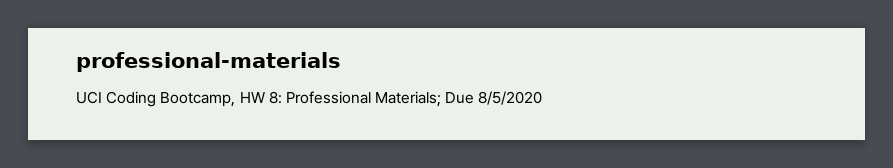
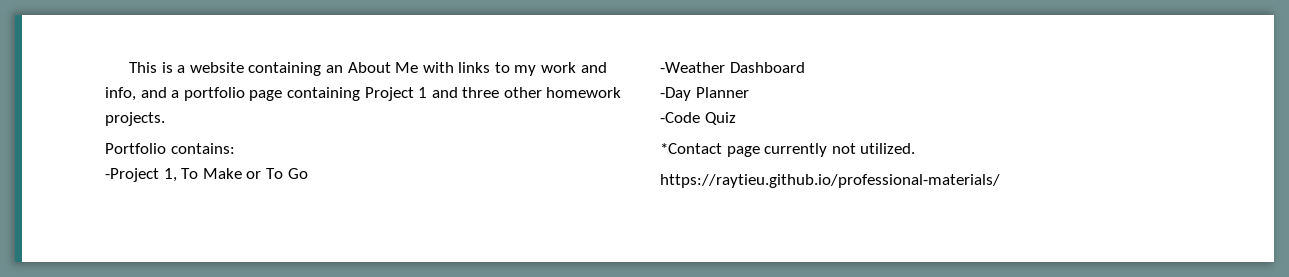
- professional-materials
- UCI Coding Bootcamp, HW 8: Professional Materials; Due 8/5/2020
+ This is a website containing an About Me with links to my work and info, and a portfolio page containing Project 1 and three other homework projects.
+ Portfolio contains:
+ -Project 1, To Make or To Go
+ -Weather Dashboard
+ -Day Planner
+ -Code Quiz
+ *Contact page currently not utilized.
+ https://raytieu.github.io/professional-materials/

